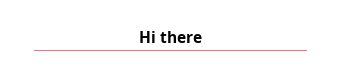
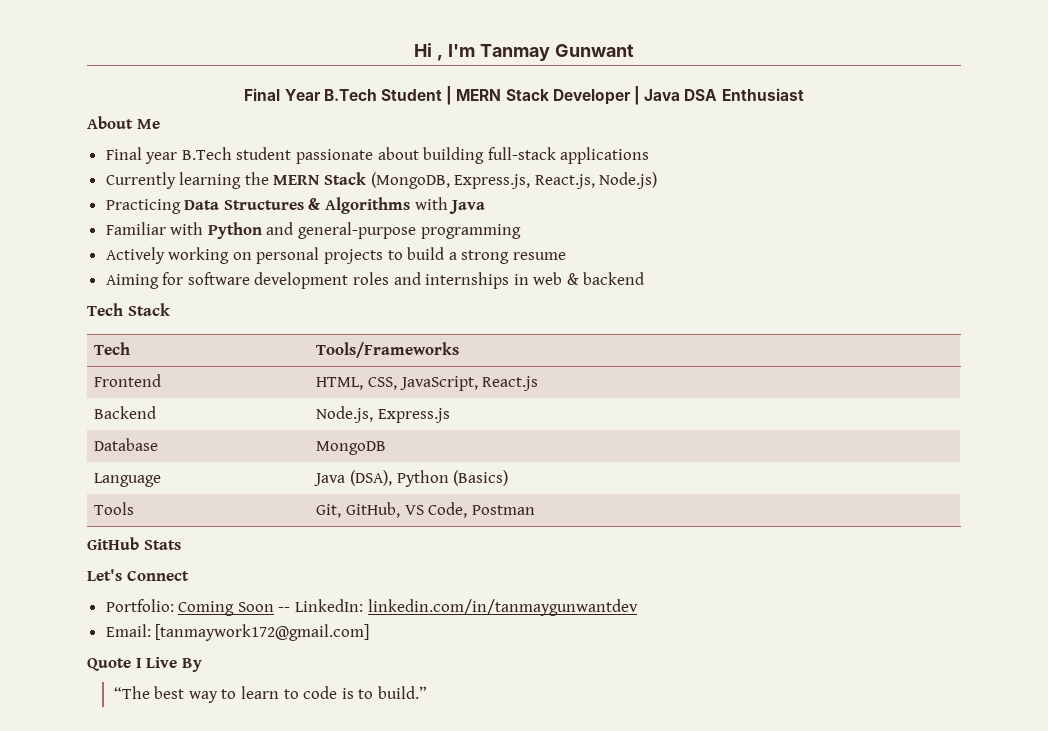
- Hi there
+ Hi , I'm Tanmay Gunwant
+ Final Year B.Tech Student | MERN Stack Developer | Java DSA Enthusiast
+ About Me
+ Final year B.Tech student passionate about building full-stack applications
+ Currently learning the MERN Stack (MongoDB, Express.js, React.js, Node.js)
+ Practicing Data Structures & Algorithms with Java
+ Familiar with Python and general-purpose programming
+ Actively working on personal projects to build a strong resume
+ Aiming for software development roles and internships in web & backend
+ Tech Stack
+ Tech | Tools/Frameworks
+ Frontend | HTML, CSS, JavaScript, React.js
+ Backend | Node.js, Express.js
+ Database | MongoDB
+ Language | Java (DSA), Python (Basics)
+ Tools | Git, GitHub, VS Code, Postman
+ GitHub Stats
+ Let's Connect
+ Portfolio: Coming Soon -- LinkedIn: linkedin.com/in/tanmaygunwantdev
+ Email: [tanmaywork172@gmail.com]
+ Quote I Live By
+ “The best way to learn to code is to build.”

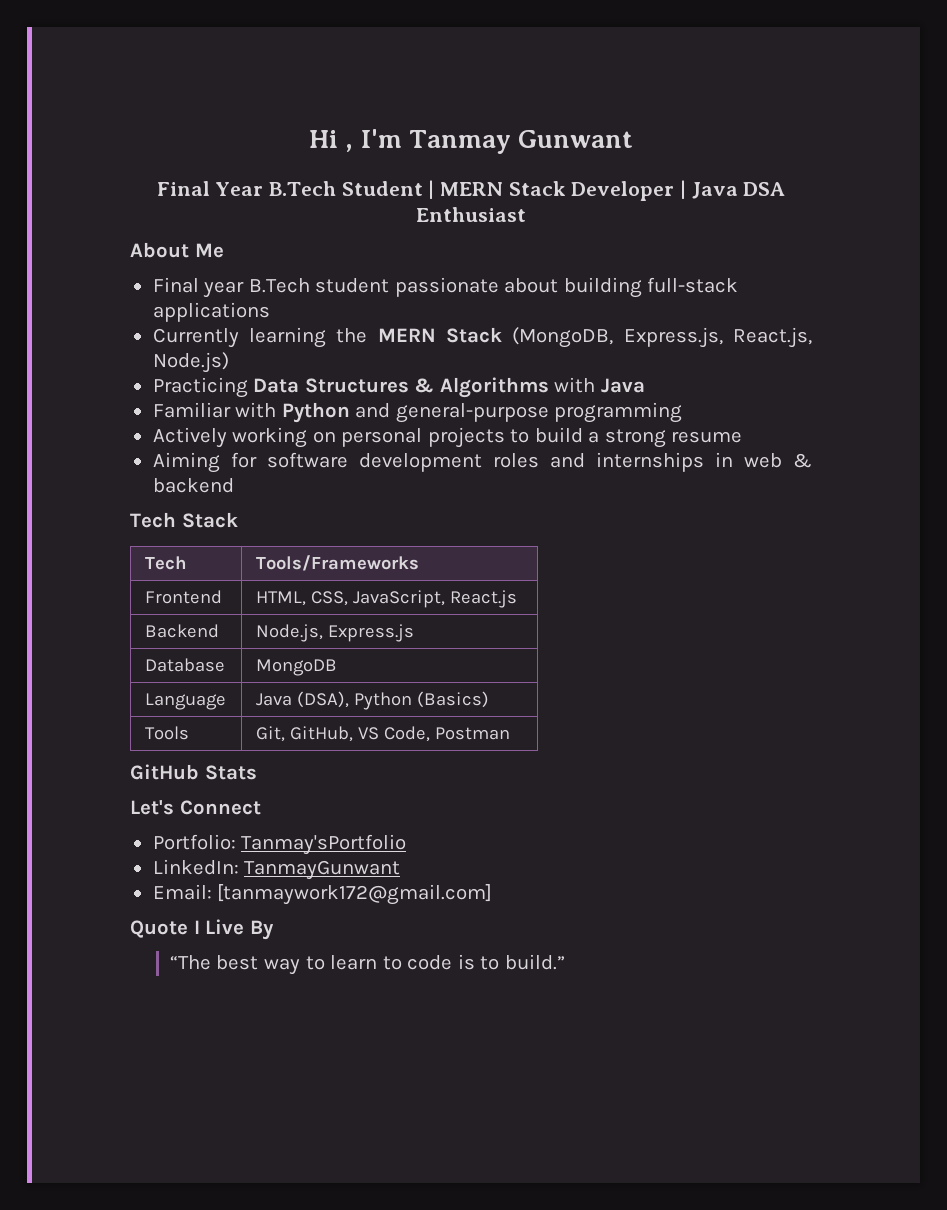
- Portfolio: Coming Soon -- LinkedIn: linkedin.com/in/tanmaygunwantdev
+ Portfolio: Tanmay'sPortfolio
+ LinkedIn: TanmayGunwant

